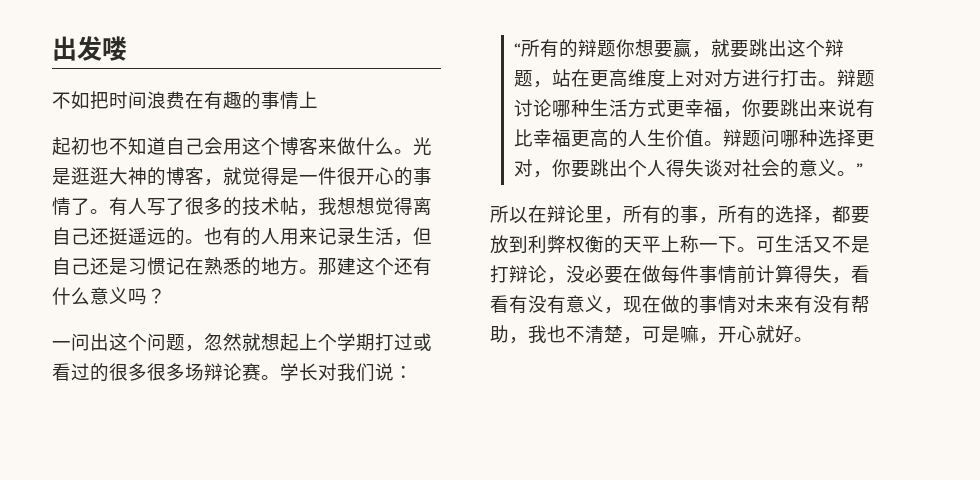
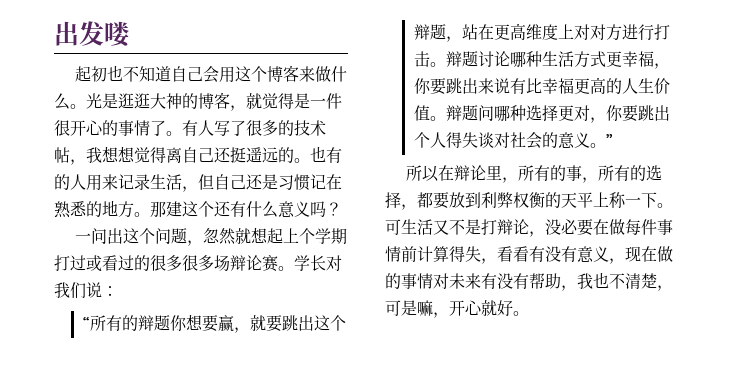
- 不如把时间浪费在有趣的事情上

